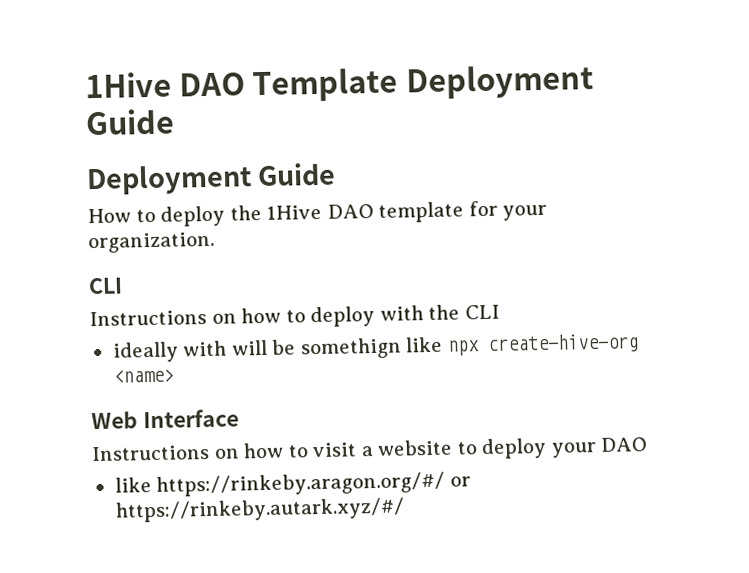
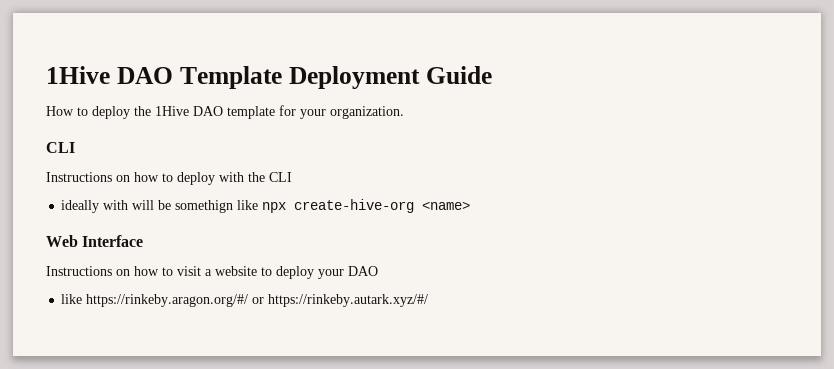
  1Hive DAO Template Deployment Guide
- Deployment Guide

